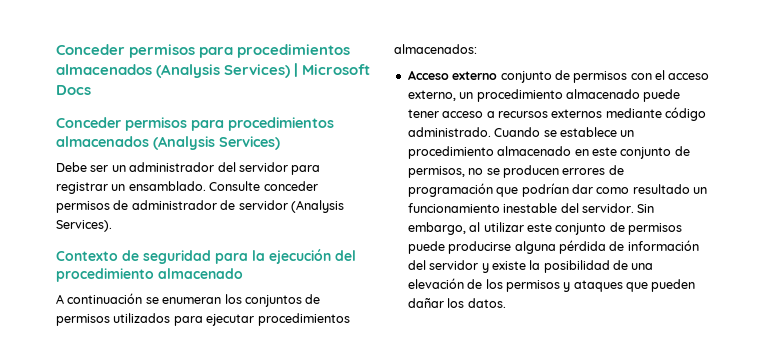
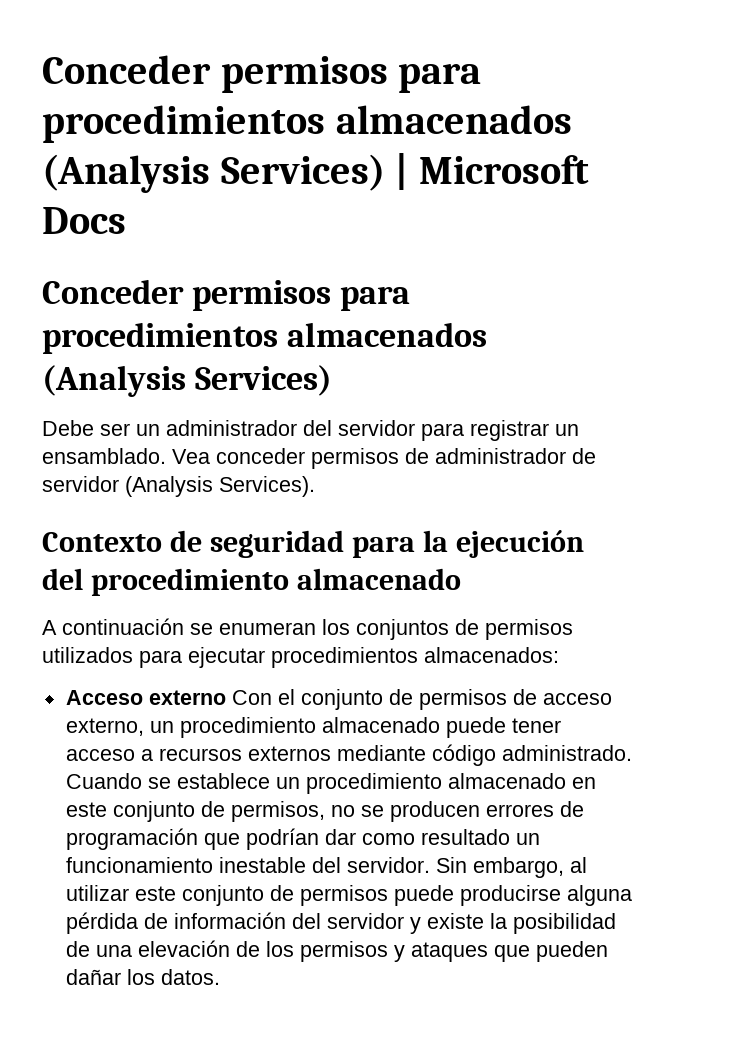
- Consulte conceder permisos de administrador de servidor (Analysis Services).
+ Vea conceder permisos de administrador de servidor (Analysis Services).
- Acceso externo conjunto de permisos con el acceso externo, un procedimiento almacenado puede tener acceso a recursos externos mediante código administrado.
+ Acceso externo Con el conjunto de permisos de acceso externo, un procedimiento almacenado puede tener acceso a recursos externos mediante código administrado.

